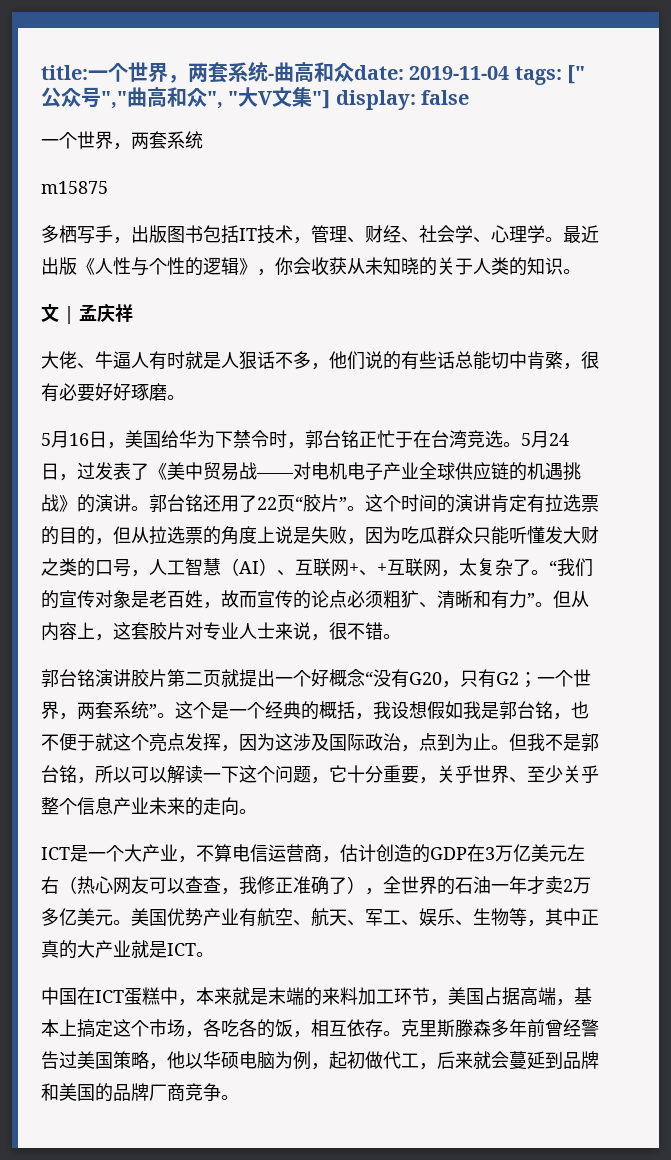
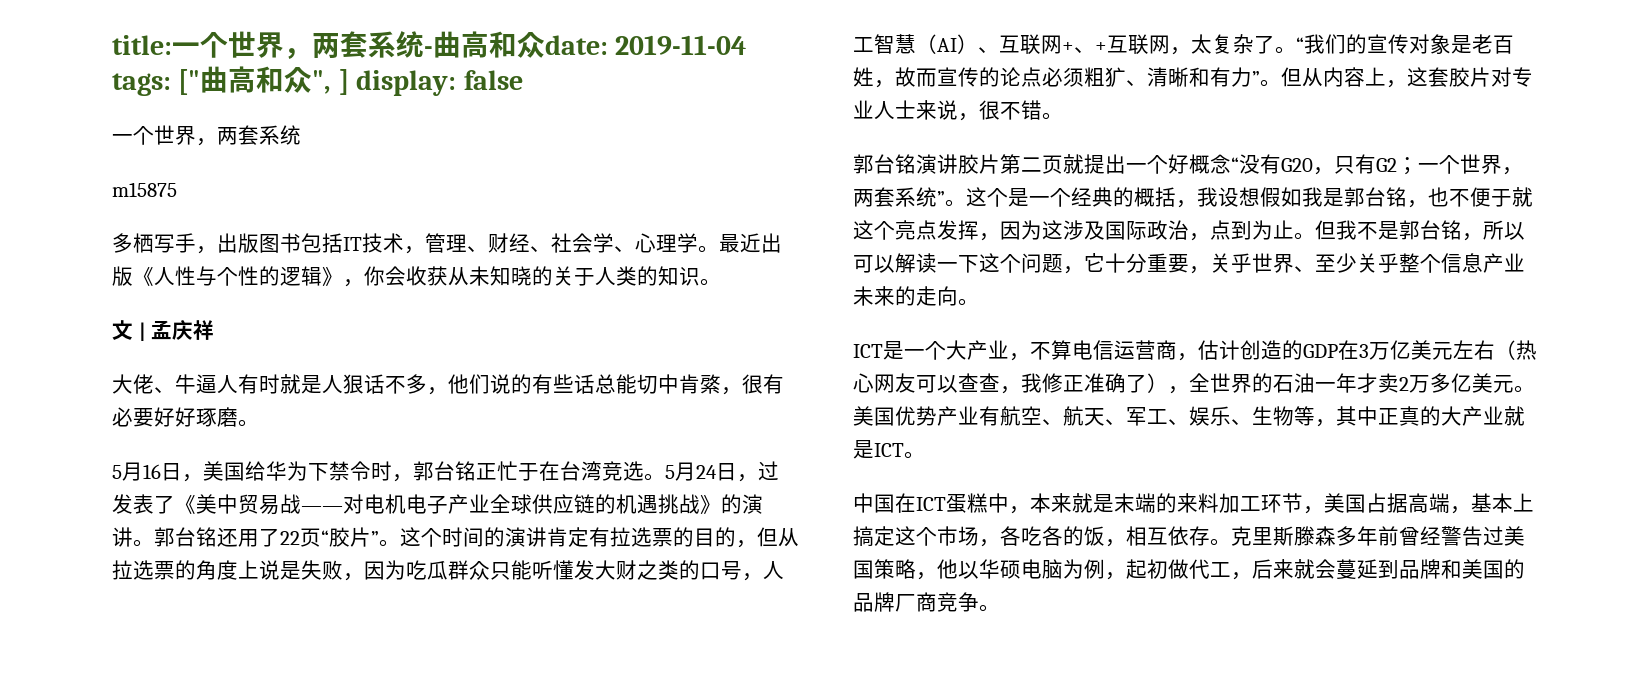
- title:一个世界，两套系统-曲高和众date: 2019-11-04 tags: ["公众号","曲高和众", "大V文集"] display: false
+ title:一个世界，两套系统-曲高和众date: 2019-11-04 tags: ["曲高和众", ] display: false

